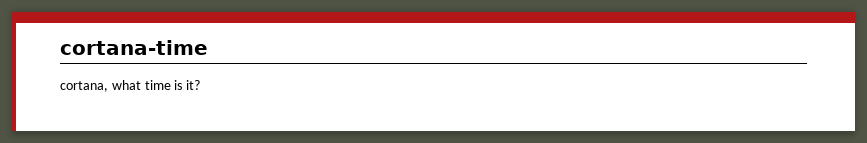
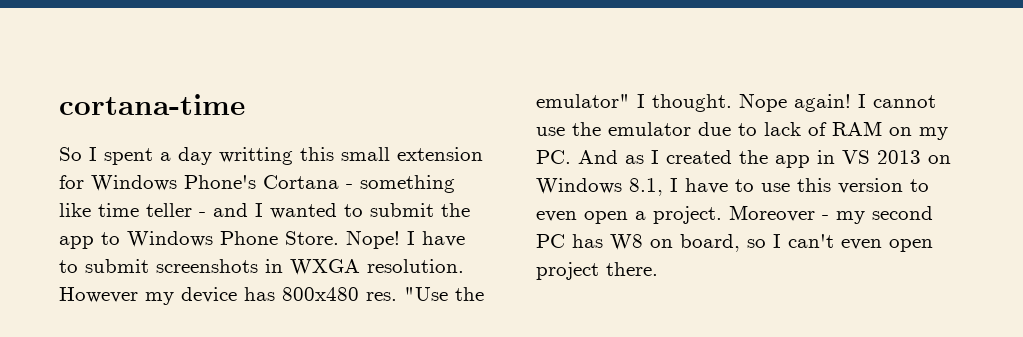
- cortana, what time is it?
+ So I spent a day writting this small extension for Windows Phone's Cortana - something like time teller - and I wanted to submit the app to Windows Phone Store. Nope! I have to submit screenshots in WXGA resolution. However my device has 800x480 res. "Use the emulator" I thought. Nope again! I cannot use the emulator due to lack of RAM on my PC. And as I created the app in VS 2013 on Windows 8.1, I have to use this version to even open a project. Moreover - my second PC has W8 on board, so I can't even open project there.

